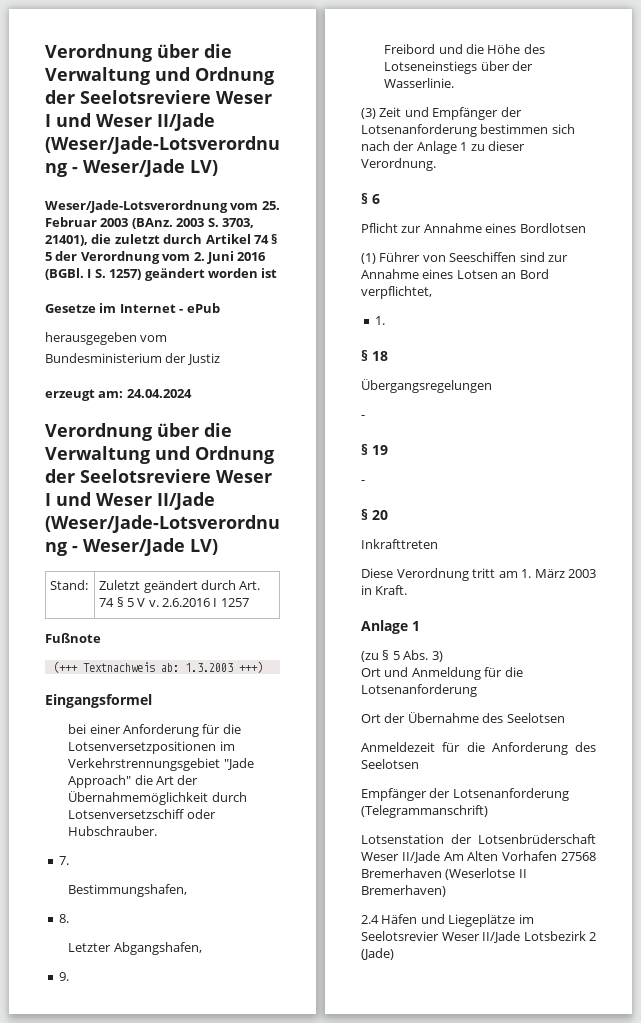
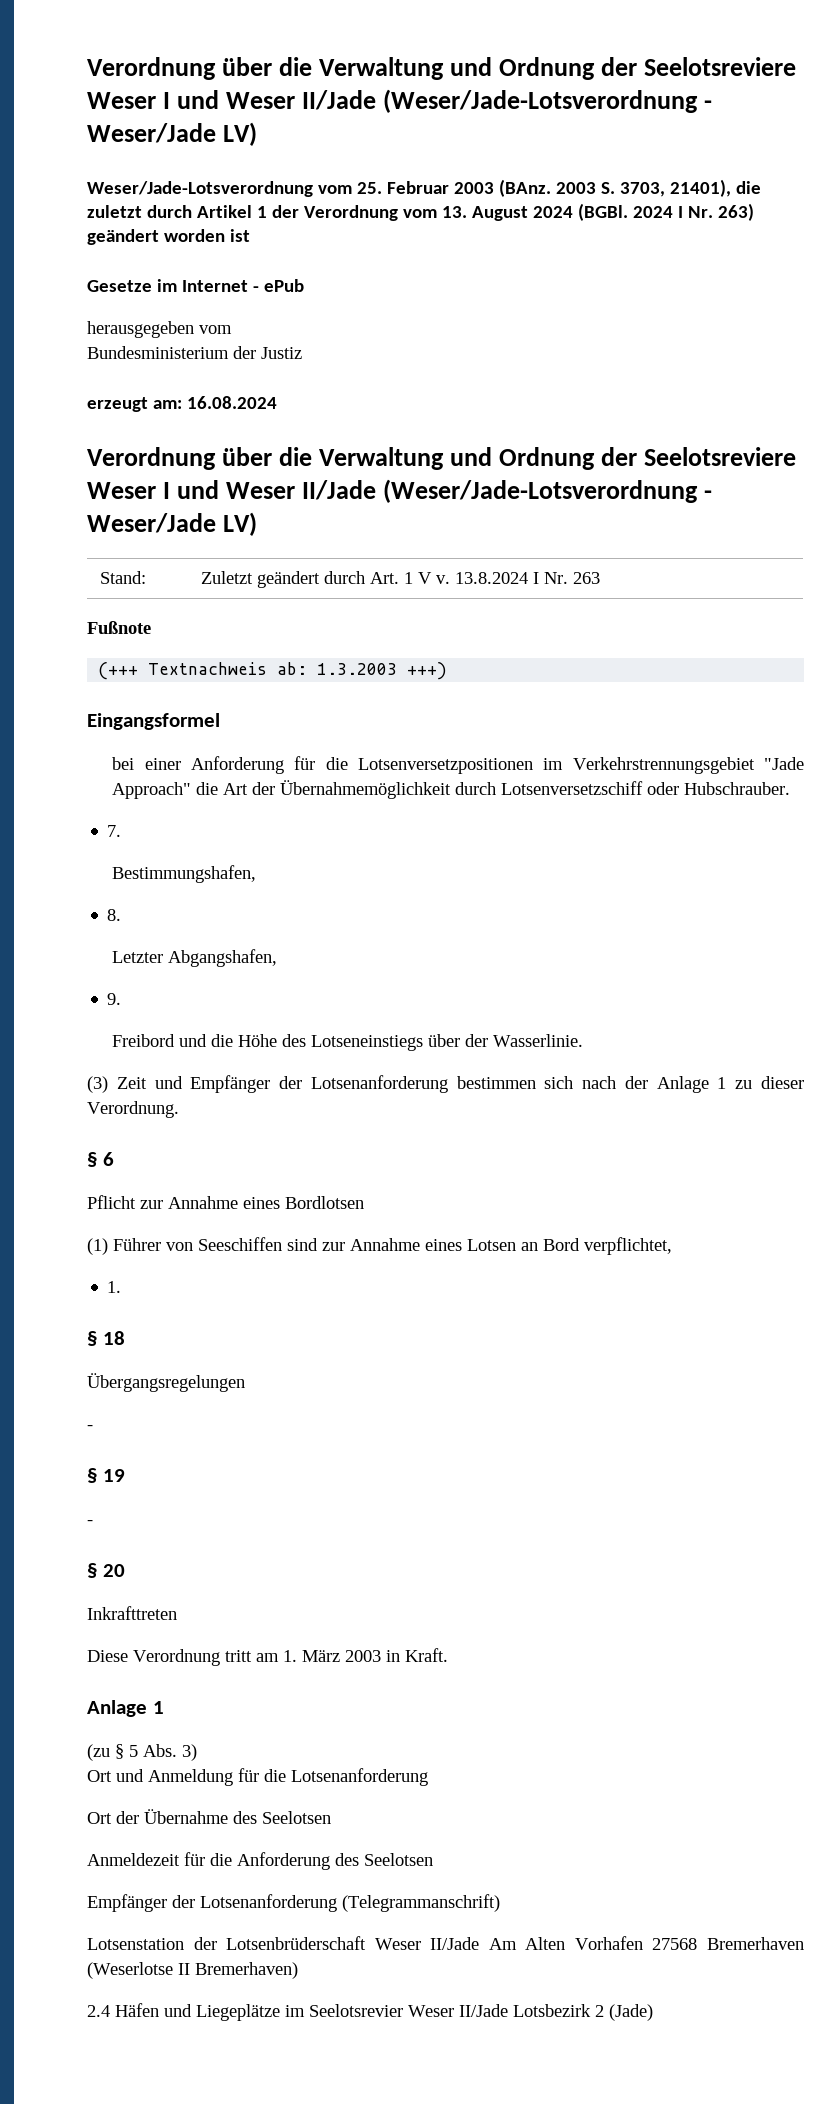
- 2003 S. 3703, 21401), die zuletzt durch Artikel 74 § 5 der Verordnung vom 2. Juni 2016 (BGBl. I S. 1257) geändert worden ist
+ 2003 S. 3703, 21401), die zuletzt durch Artikel 1 der Verordnung vom 13. August 2024 (BGBl. 2024 I Nr. 263) geändert worden ist
- erzeugt am: 24.04.2024
+ erzeugt am: 16.08.2024
- Stand: | Zuletzt geändert durch Art. 74 § 5 V v. 2.6.2016 I 1257
+ Stand: | Zuletzt geändert durch Art. 1 V v. 13.8.2024 I Nr. 263

